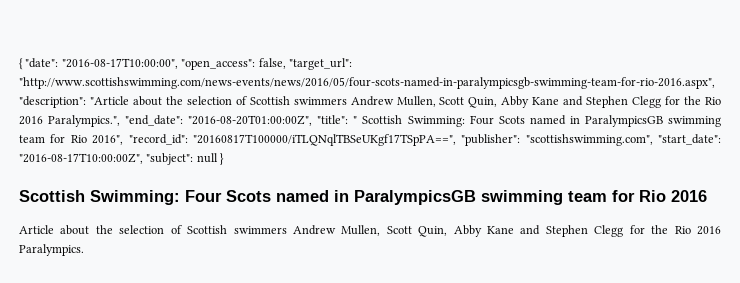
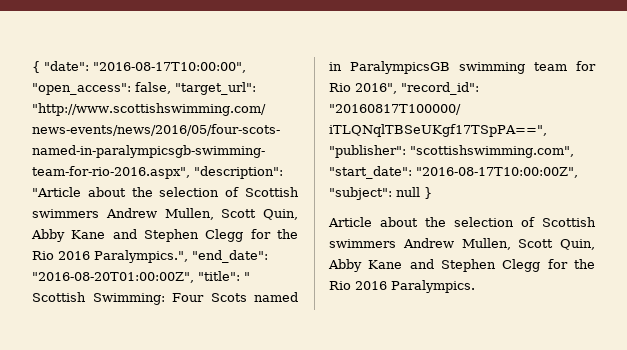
- Scottish Swimming: Four Scots named in ParalympicsGB swimming team for Rio 2016

